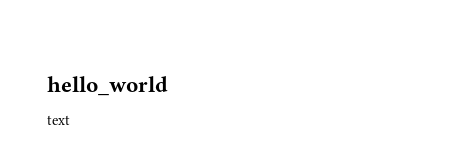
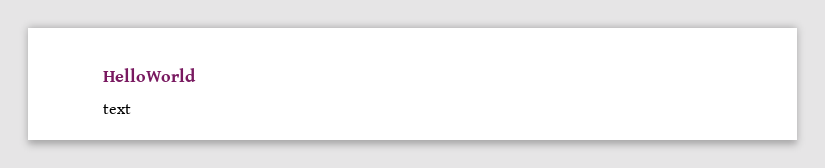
- hello_world
+ HelloWorld

